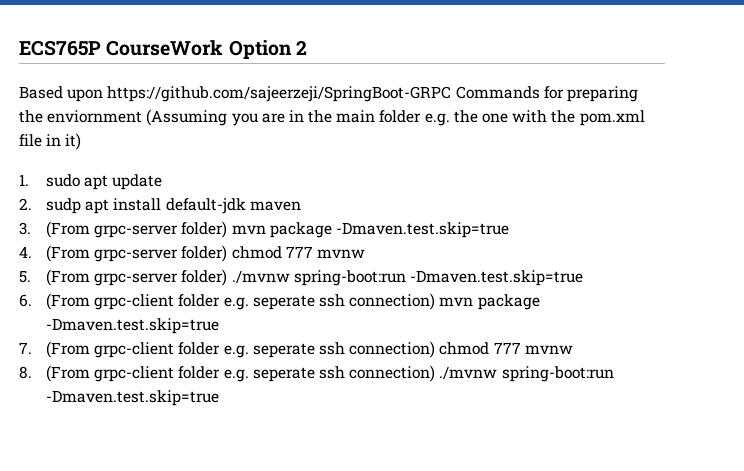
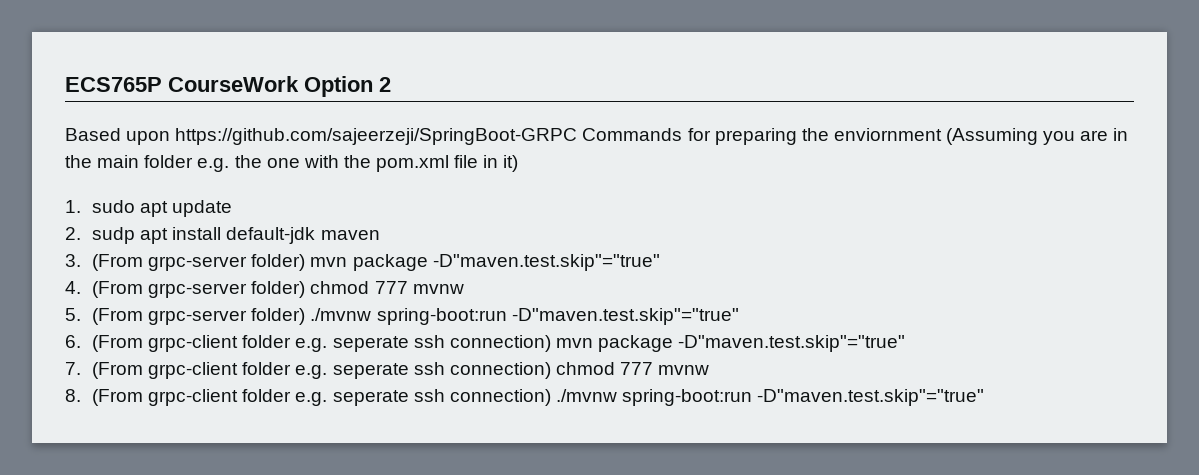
- 3. (From grpc-server folder) mvn package -Dmaven.test.skip=true
+ 3. (From grpc-server folder) mvn package -D"maven.test.skip"="true"
- 5. (From grpc-server folder) ./mvnw spring-boot:run -Dmaven.test.skip=true
+ 5. (From grpc-server folder) ./mvnw spring-boot:run -D"maven.test.skip"="true"
- 6. (From grpc-client folder e.g. seperate ssh connection) mvn package -Dmaven.test.skip=true
+ 6. (From grpc-client folder e.g. seperate ssh connection) mvn package -D"maven.test.skip"="true"
- 8. (From grpc-client folder e.g. seperate ssh connection) ./mvnw spring-boot:run -Dmaven.test.skip=true
+ 8. (From grpc-client folder e.g. seperate ssh connection) ./mvnw spring-boot:run -D"maven.test.skip"="true"

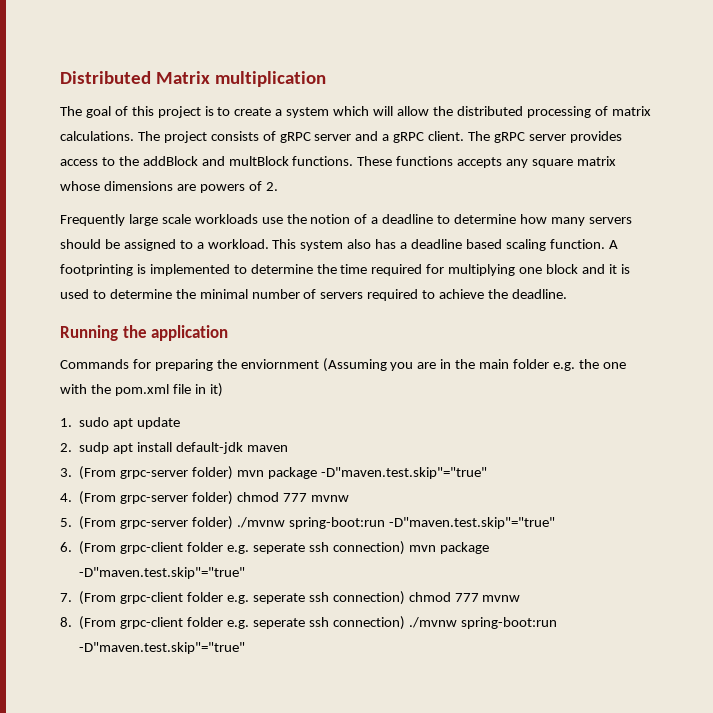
- ECS765P CourseWork Option 2
- Based upon https://github.com/sajeerzeji/SpringBoot-GRPC Commands for preparing the enviornment (Assuming you are in the main folder e.g. the one with the pom.xml file in it)
+ Distributed Matrix multiplication
+ The goal of this project is to create a system which will allow the distributed processing of matrix calculations. The project consists of gRPC server and a gRPC client. The gRPC server provides access to the addBlock and multBlock functions. These functions accepts any square matrix whose dimensions are powers of 2.
+ Frequently large scale workloads use the notion of a deadline to determine how many servers should be assigned to a workload. This system also has a deadline based scaling function. A footprinting is implemented to determine the time required for multiplying one block and it is used to determine the minimal number of servers required to achieve the deadline.
+ Running the application
+ Commands for preparing the enviornment (Assuming you are in the main folder e.g. the one with the pom.xml file in it)

